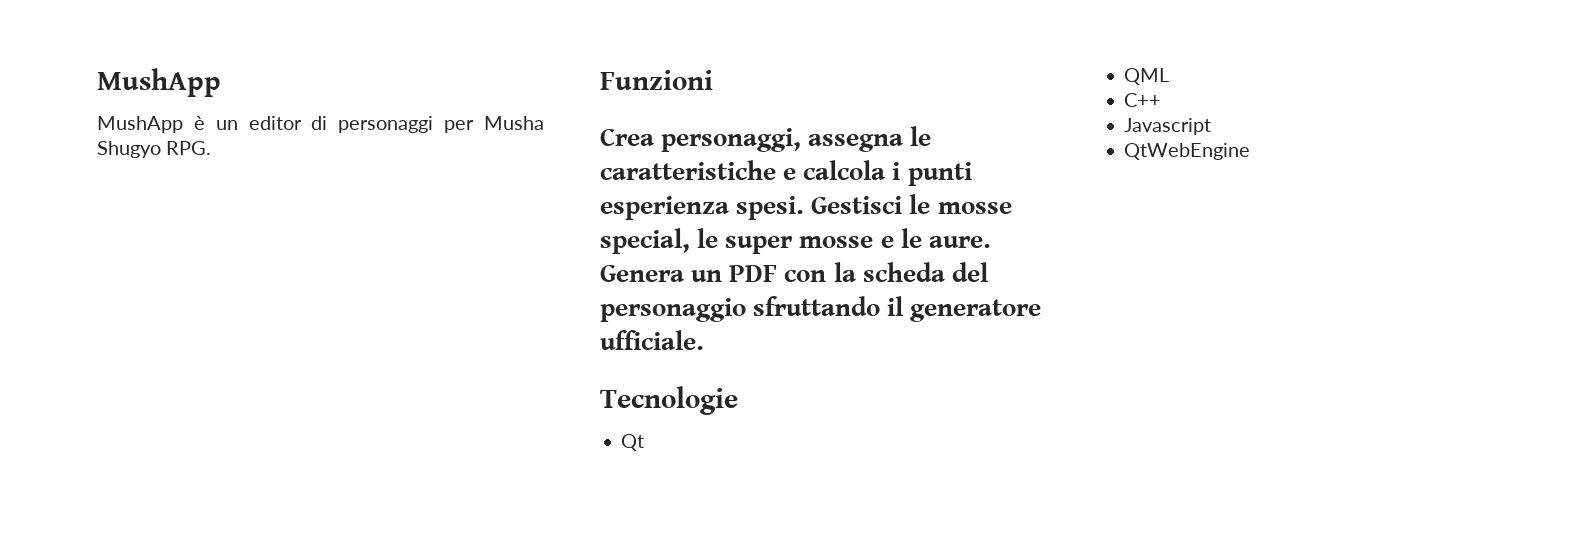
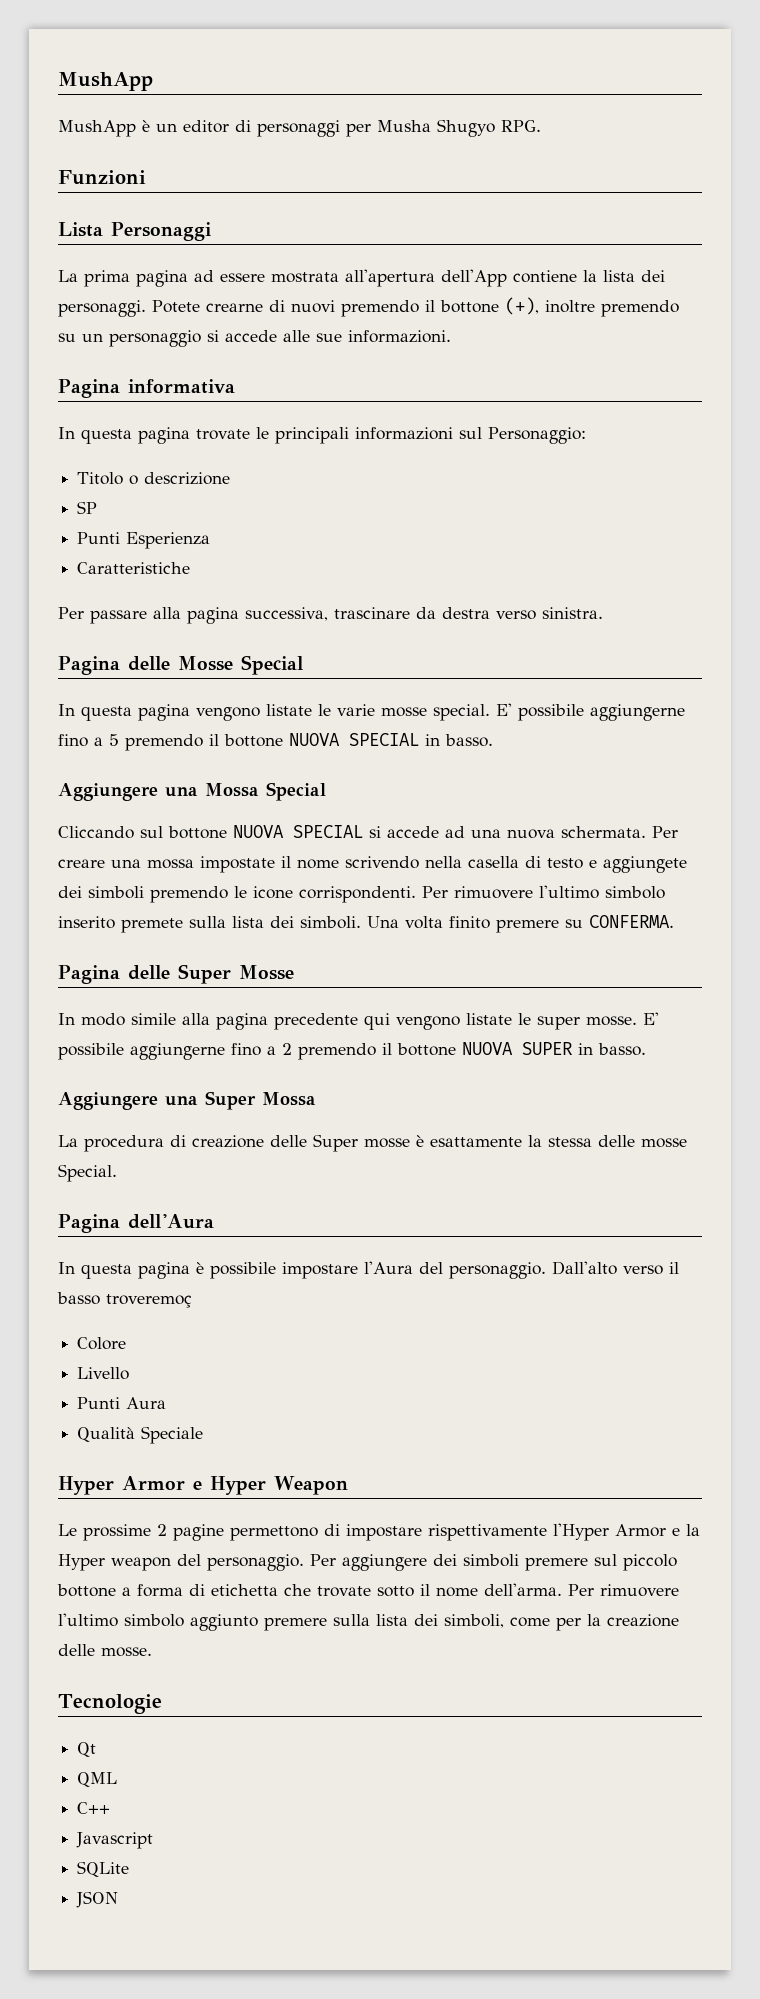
- Crea personaggi, assegna le caratteristiche e calcola i punti esperienza spesi. Gestisci le mosse special, le super mosse e le aure. Genera un PDF con la scheda del personaggio sfruttando il generatore ufficiale.
+ Lista Personaggi
+ La prima pagina ad essere mostrata all'apertura dell'App contiene la lista dei personaggi. Potete crearne di nuovi premendo il bottone (+), inoltre premendo su un personaggio si accede alle sue informazioni.
+ Pagina informativa
+ In questa pagina trovate le principali informazioni sul Personaggio:
+ Titolo o descrizione
+ SP
+ Punti Esperienza
+ Caratteristiche
+ Per passare alla pagina successiva, trascinare da destra verso sinistra.
+ Pagina delle Mosse Special
+ In questa pagina vengono listate le varie mosse special. E' possibile aggiungerne fino a 5 premendo il bottone NUOVA SPECIAL in basso.
+ Aggiungere una Mossa Special
+ Cliccando sul bottone NUOVA SPECIAL si accede ad una nuova schermata. Per creare una mossa impostate il nome scrivendo nella casella di testo e aggiungete dei simboli premendo le icone corrispondenti. Per rimuovere l'ultimo simbolo inserito premete sulla lista dei simboli. Una volta finito premere su CONFERMA.
+ Pagina delle Super Mosse
+ In modo simile alla pagina precedente qui vengono listate le super mosse. E' possibile aggiungerne fino a 2 premendo il bottone NUOVA SUPER in basso.
+ Aggiungere una Super Mossa
+ La procedura di creazione delle Super mosse è esattamente la stessa delle mosse Special.
+ Pagina dell'Aura
+ In questa pagina è possibile impostare l'Aura del personaggio. Dall'alto verso il basso troveremoç
+ Colore
+ Livello
+ Punti Aura
+ Qualità Speciale
+ Hyper Armor e Hyper Weapon
+ Le prossime 2 pagine permettono di impostare rispettivamente l'Hyper Armor e la Hyper weapon del personaggio. Per aggiungere dei simboli premere sul piccolo bottone a forma di etichetta che trovate sotto il nome dell'arma. Per rimuovere l'ultimo simbolo aggiunto premere sulla lista dei simboli, come per la creazione delle mosse.
- QtWebEngine
+ SQLite
+ JSON

